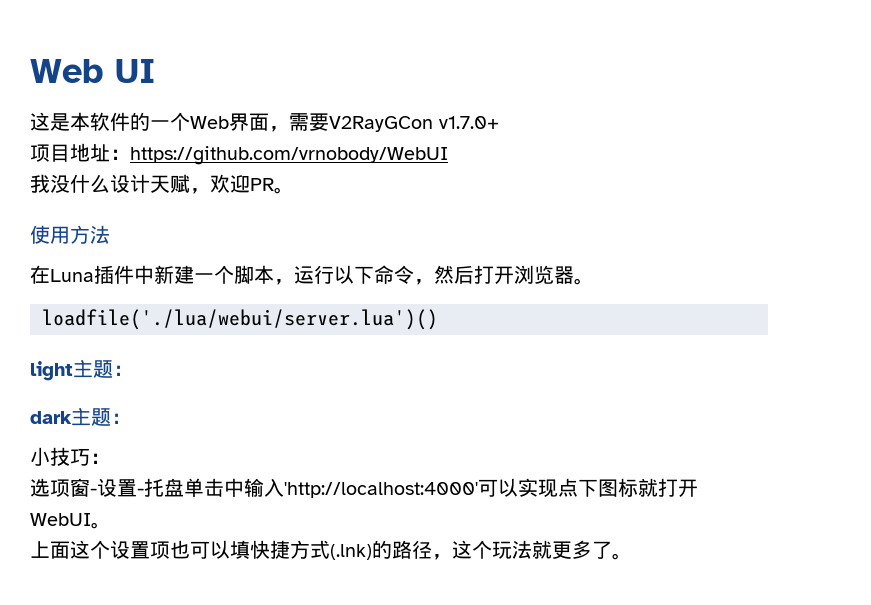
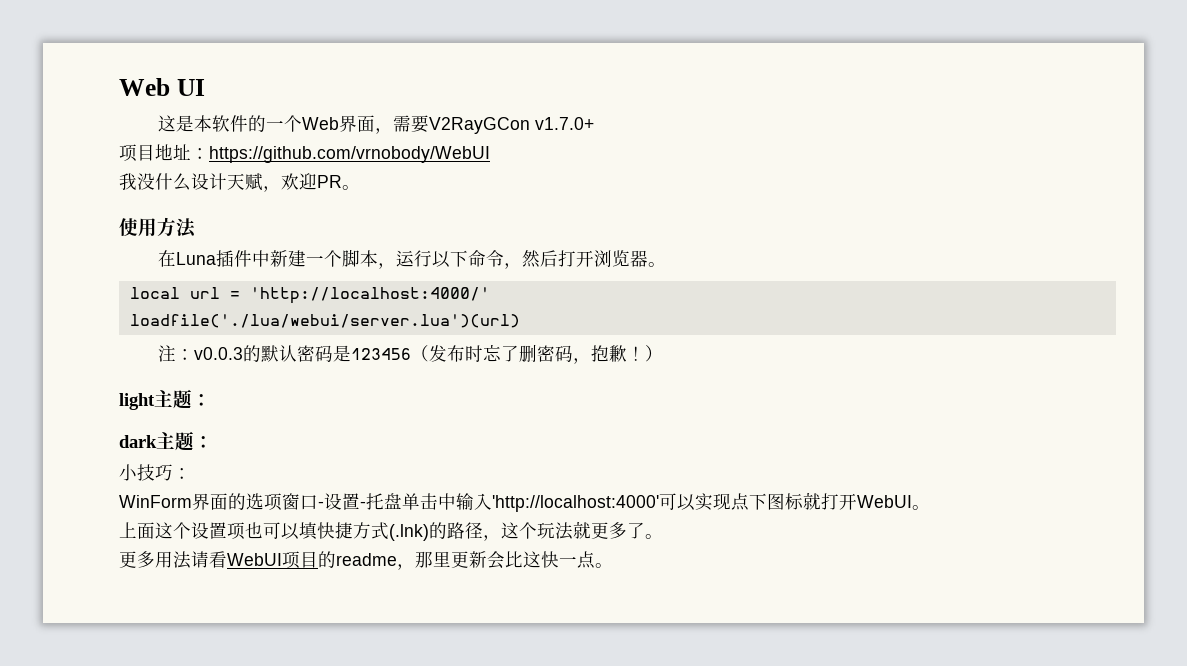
- loadfile('./lua/webui/server.lua')()
+ local url = 'http://localhost:4000/'
+ loadfile('./lua/webui/server.lua')(url)
+ 注：v0.0.3的默认密码是123456（发布时忘了删密码，抱歉！）
- 选项窗-设置-托盘单击中输入'http://localhost:4000'可以实现点下图标就打开WebUI。
+ WinForm界面的选项窗口-设置-托盘单击中输入'http://localhost:4000'可以实现点下图标就打开WebUI。
+ 更多用法请看WebUI项目的readme，那里更新会比这快一点。

